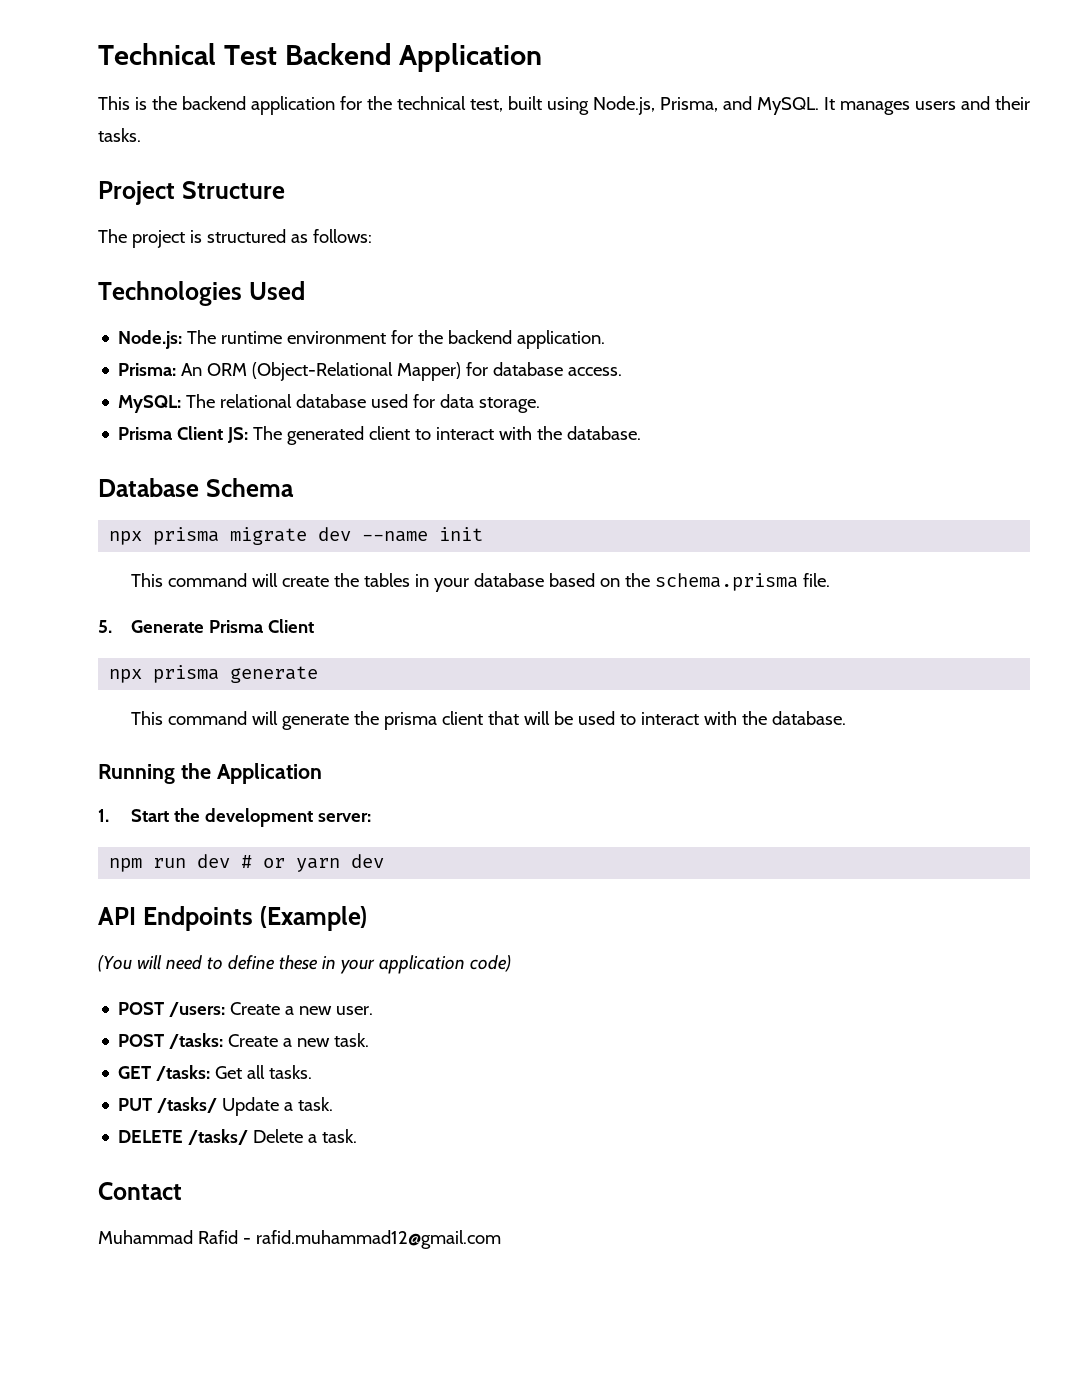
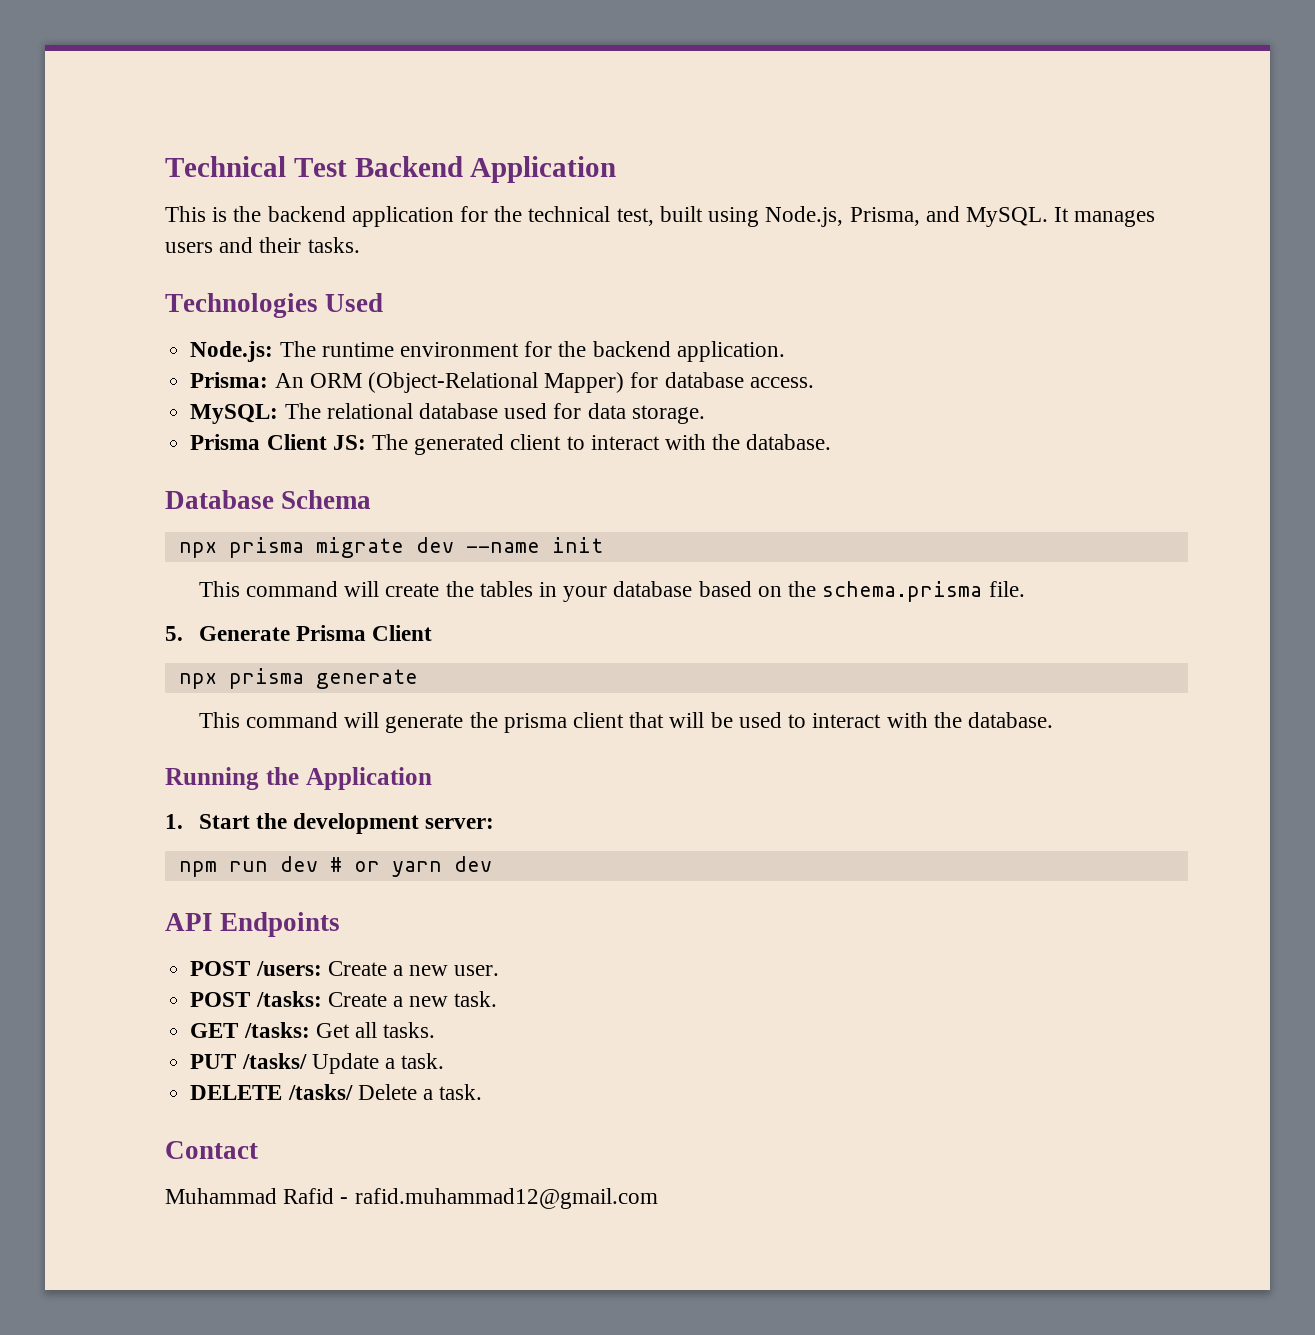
- Project Structure
- The project is structured as follows:
- API Endpoints (Example)
- (You will need to define these in your application code)
+ API Endpoints

